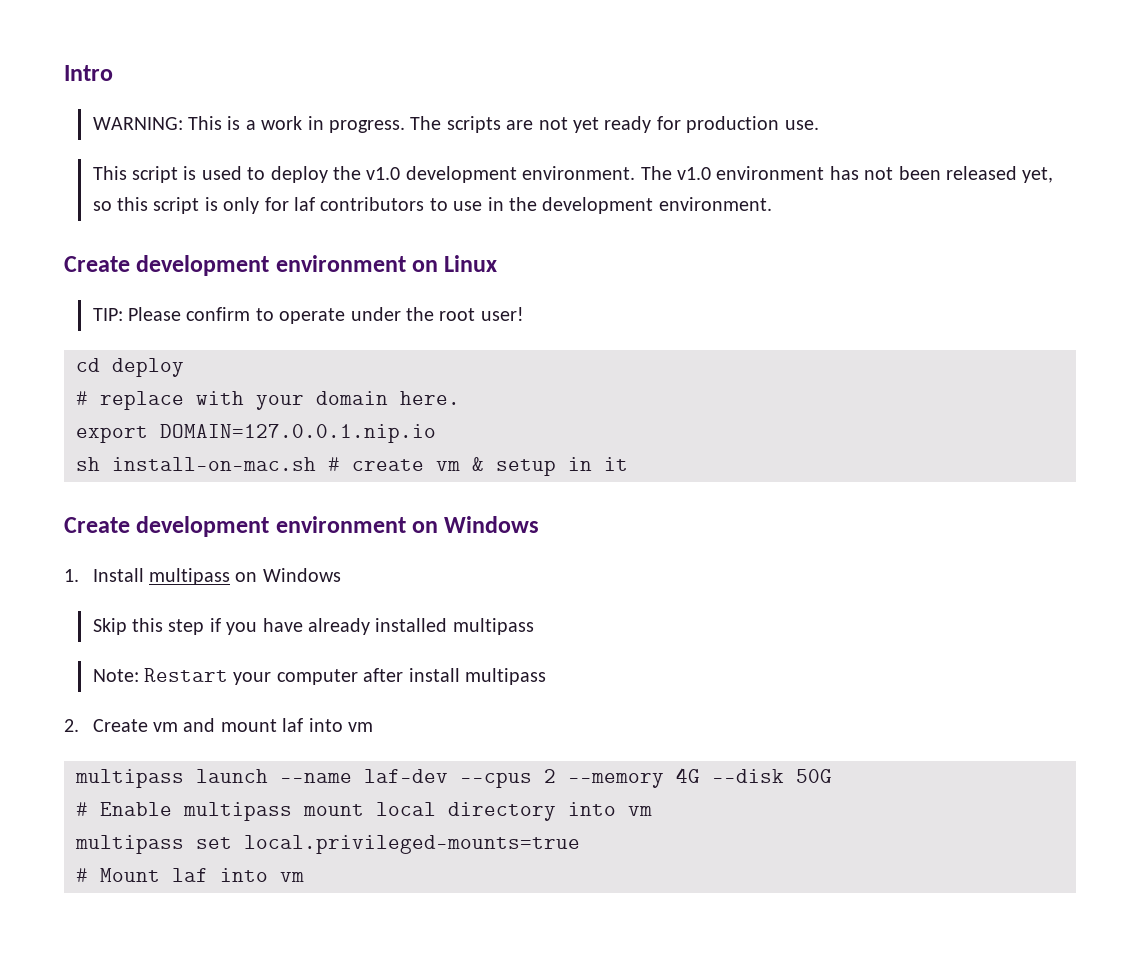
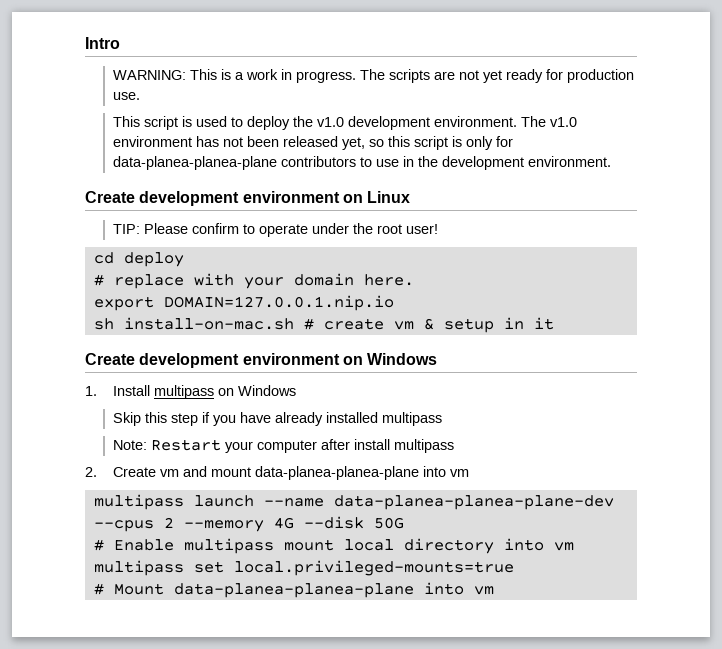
- The v1.0 environment has not been released yet, so this script is only for laf contributors to use in the development environment.
+ The v1.0 environment has not been released yet, so this script is only for data-planea-planea-plane contributors to use in the development environment.
- 2. Create vm and mount laf into vm
+ 2. Create vm and mount data-planea-planea-plane into vm
- multipass launch --name laf-dev --cpus 2 --memory 4G --disk 50G
+ multipass launch --name data-planea-planea-plane-dev --cpus 2 --memory 4G --disk 50G
- # Mount laf into vm
+ # Mount data-planea-planea-plane into vm

